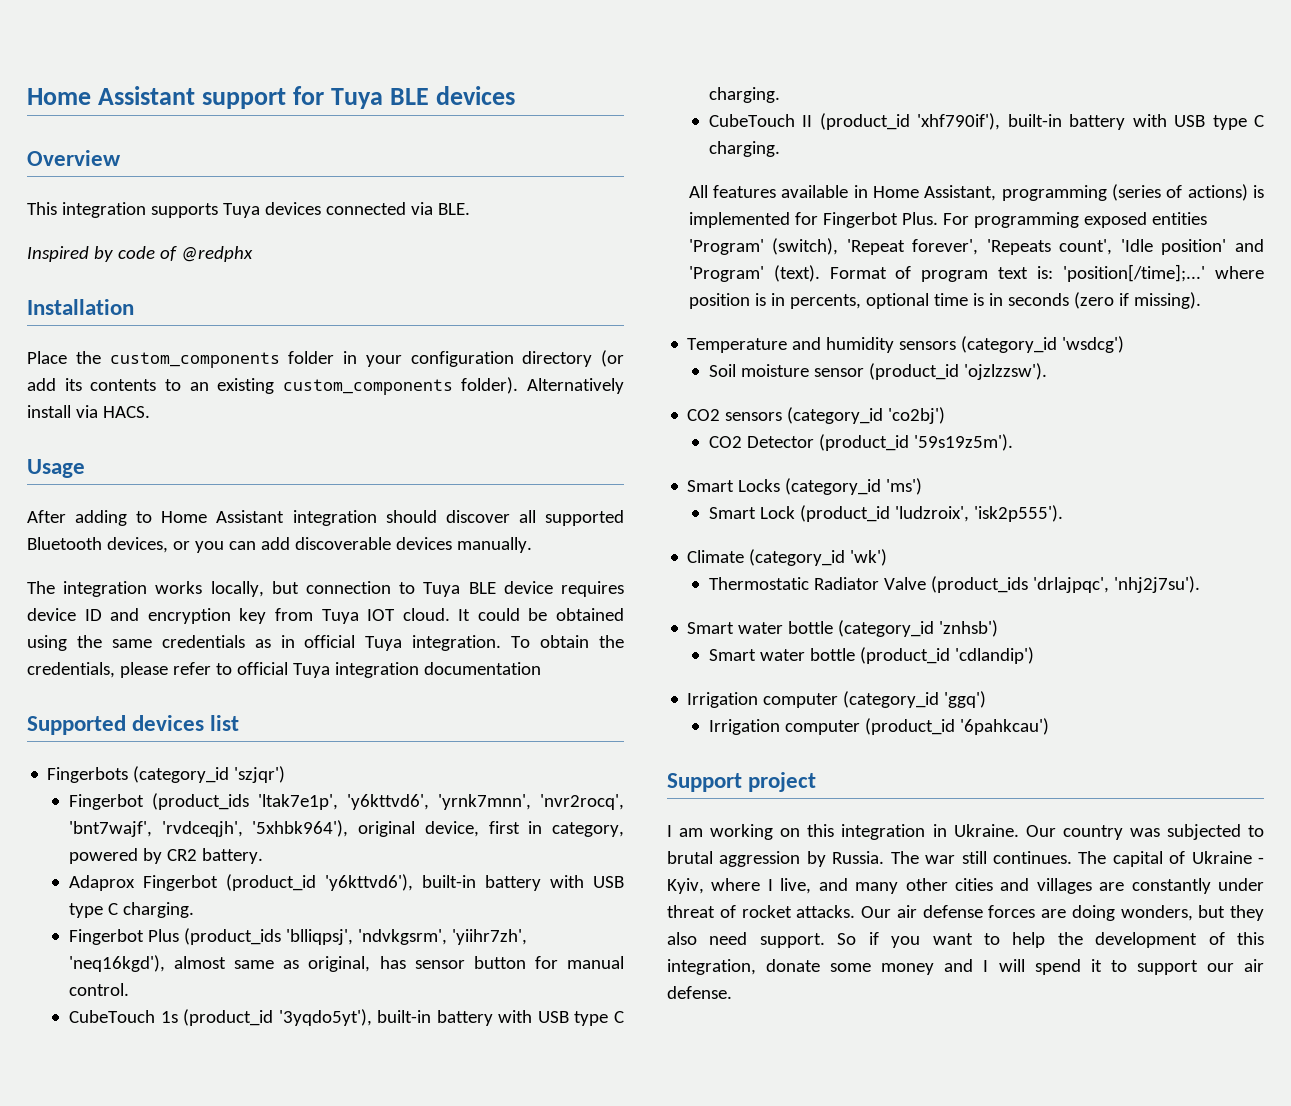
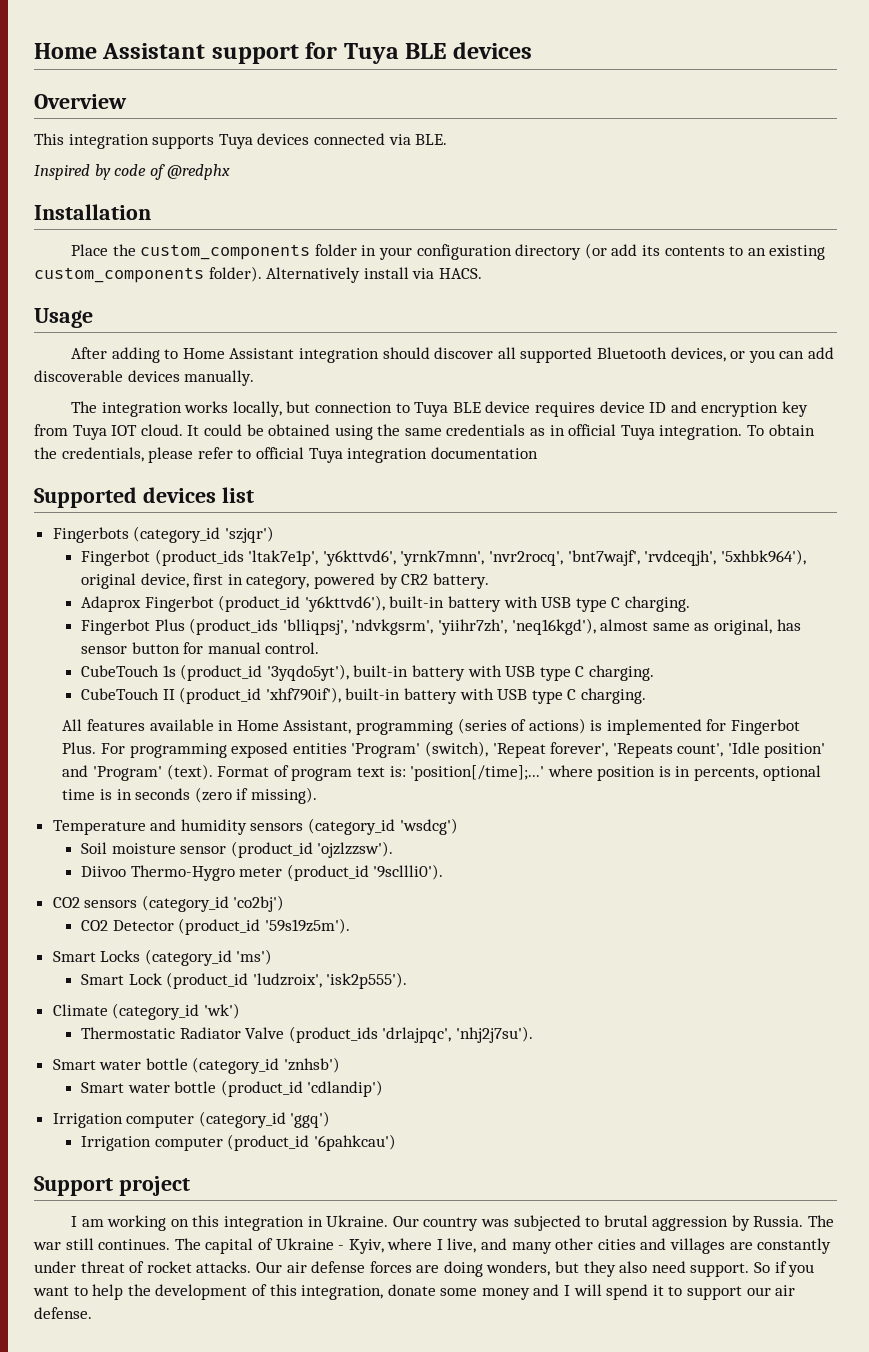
+ Diivoo Thermo-Hygro meter (product_id '9scllli0').

